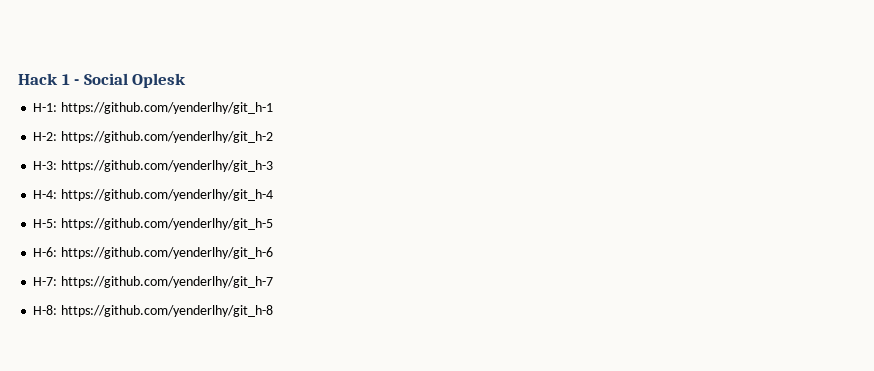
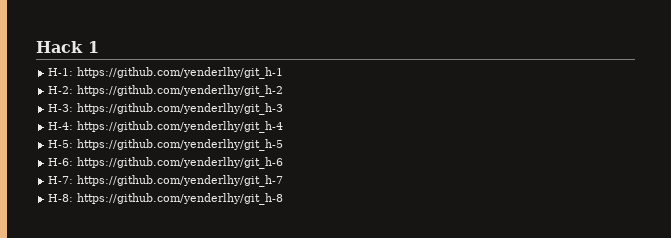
- Hack 1 - Social Oplesk
+ Hack 1

